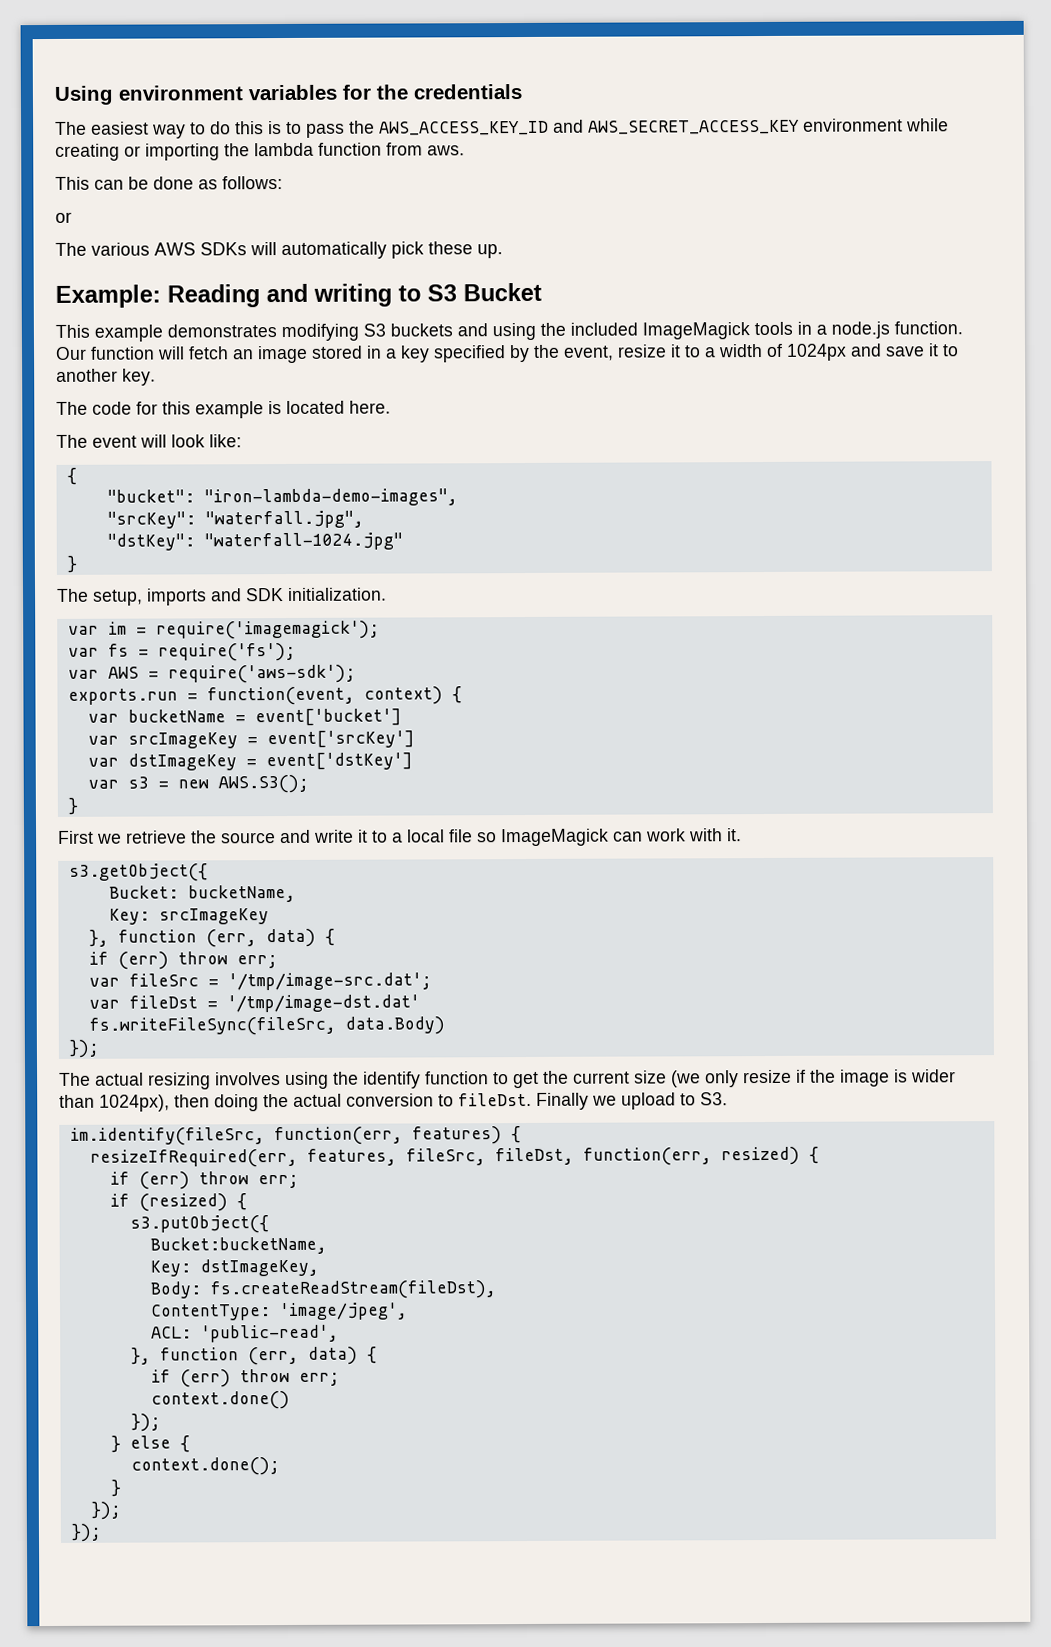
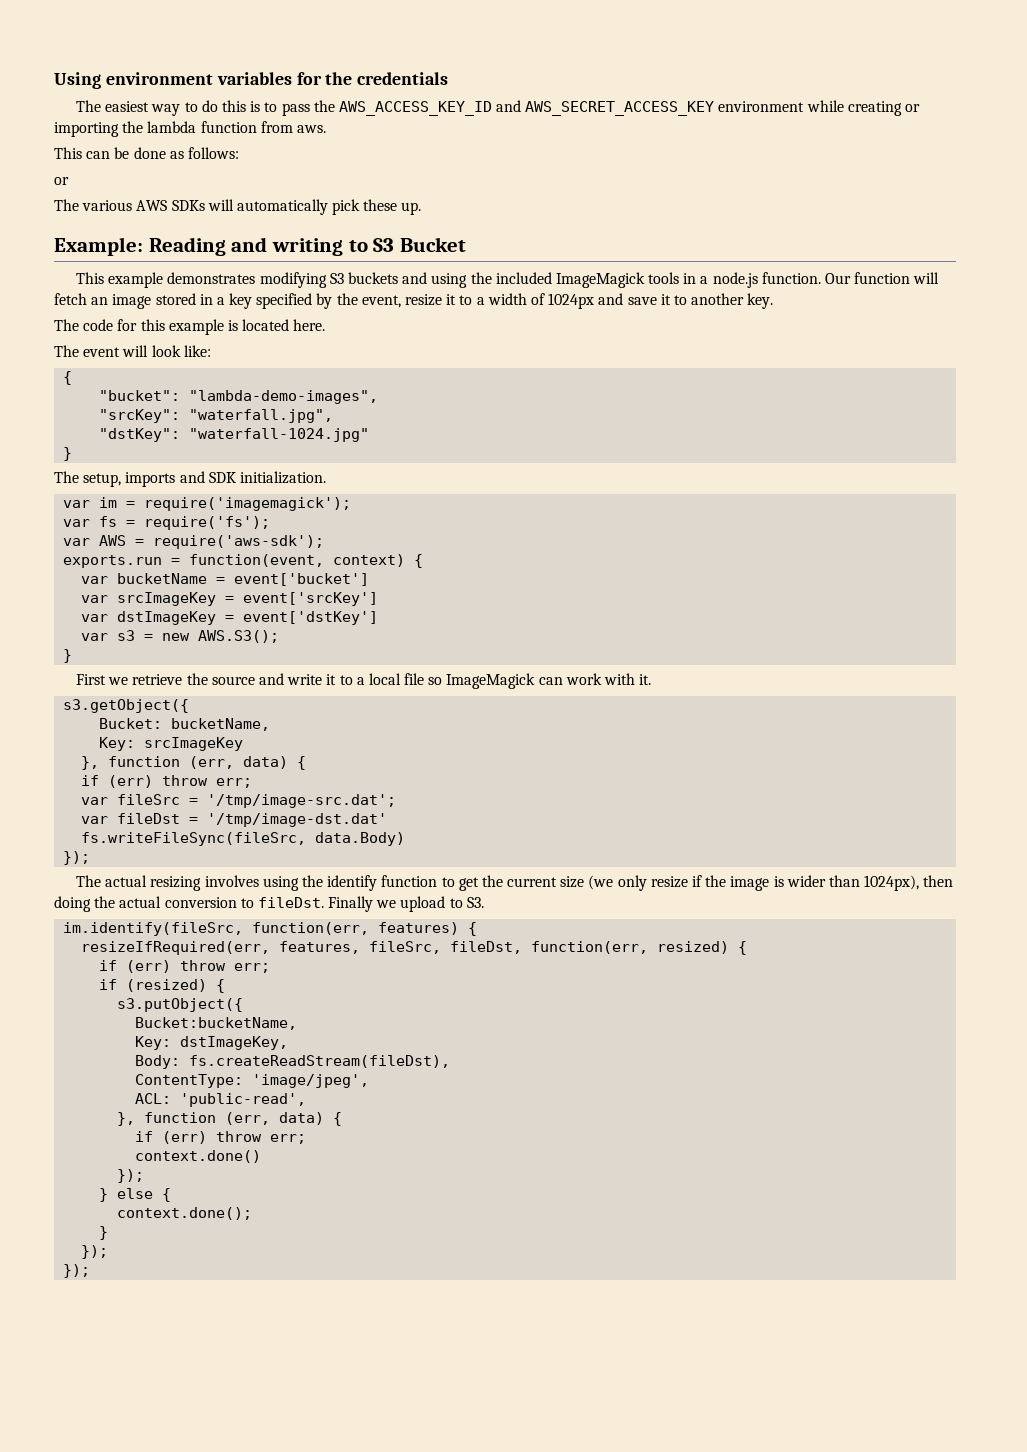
- "bucket": "iron-lambda-demo-images",
+ "bucket": "lambda-demo-images",

